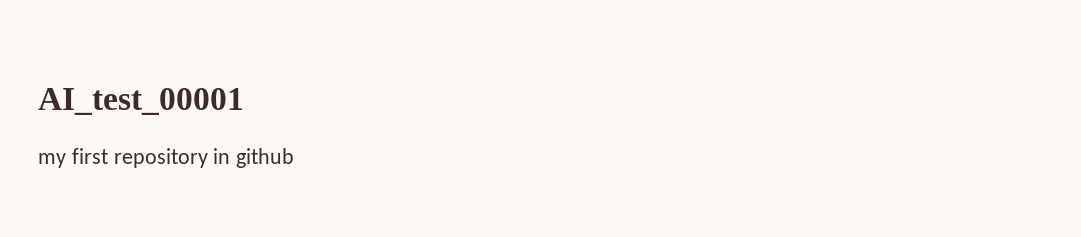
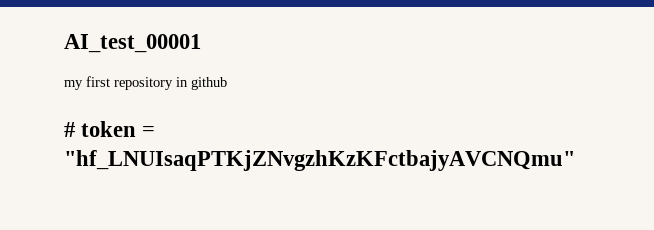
+ # token = "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"

